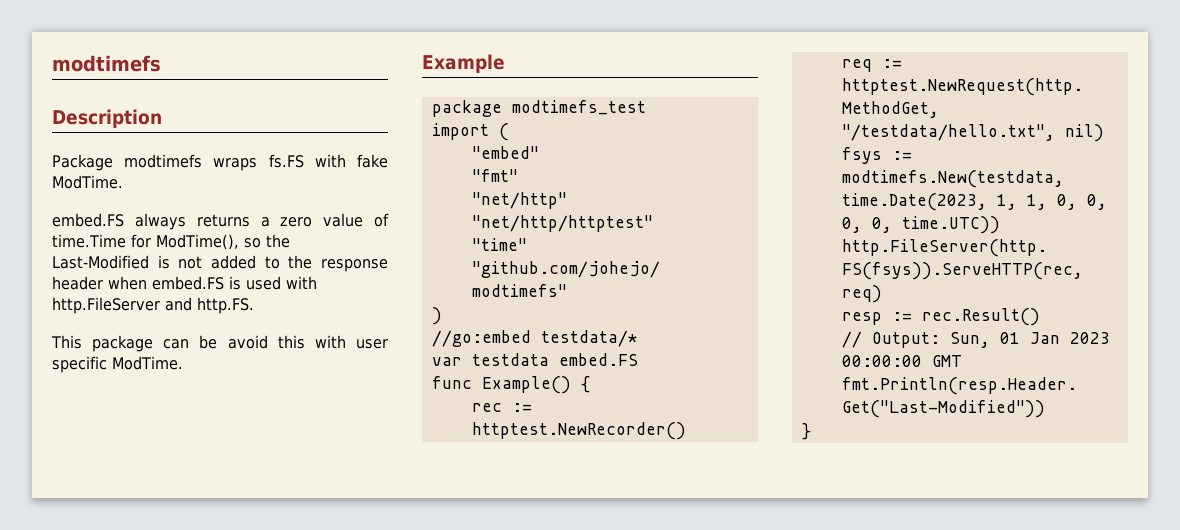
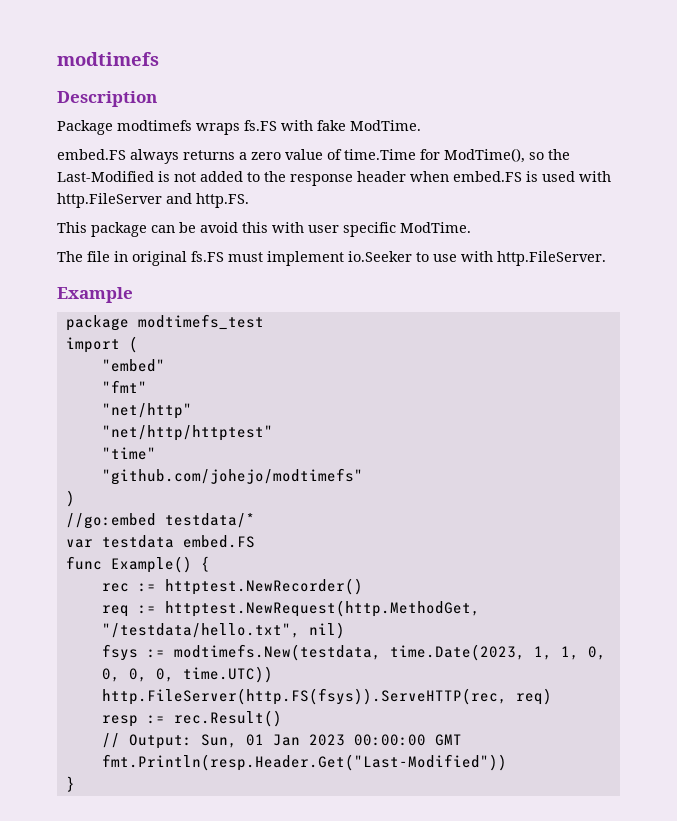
+ The file in original fs.FS must implement io.Seeker to use with http.FileServer.

